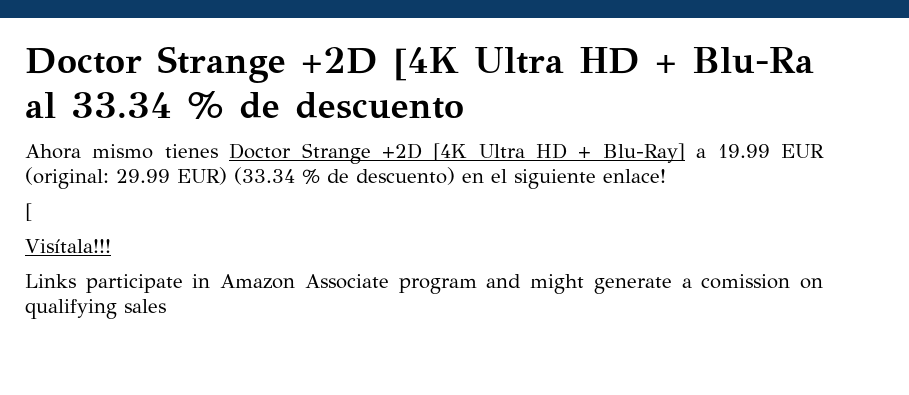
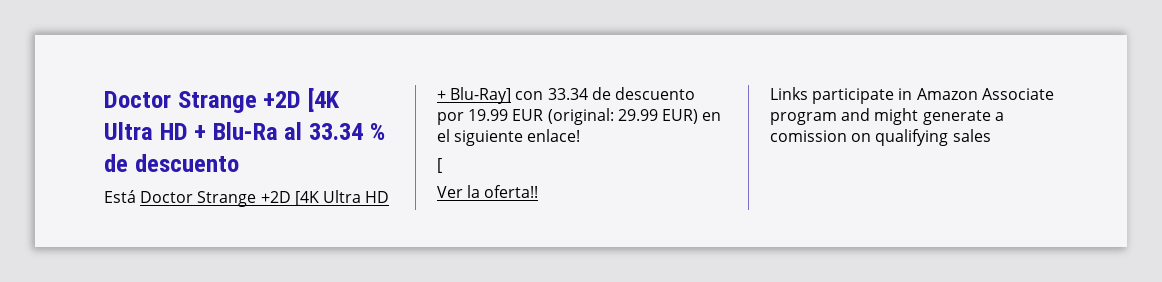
- Ahora mismo tienes Doctor Strange +2D [4K Ultra HD + Blu-Ray] a 19.99 EUR (original: 29.99 EUR) (33.34 % de descuento) en el siguiente enlace!
+ Está Doctor Strange +2D [4K Ultra HD + Blu-Ray] con 33.34 de descuento por 19.99 EUR (original: 29.99 EUR) en el siguiente enlace!
- Visítala!!!
+ Ver la oferta!!

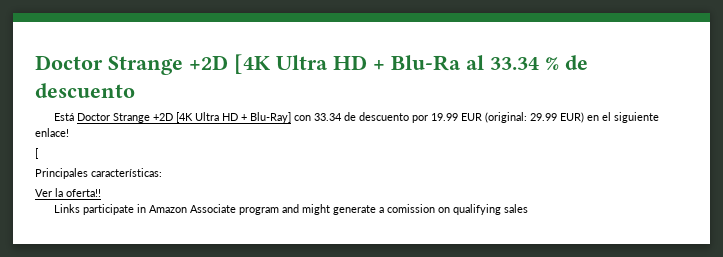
+ Principales características:

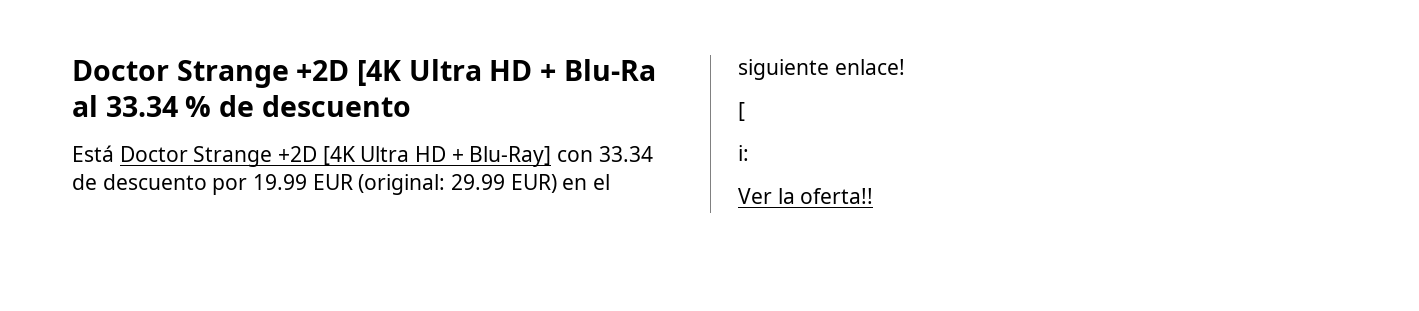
- Principales características:
+ ℹ:
- Links participate in Amazon Associate program and might generate a comission on qualifying sales

